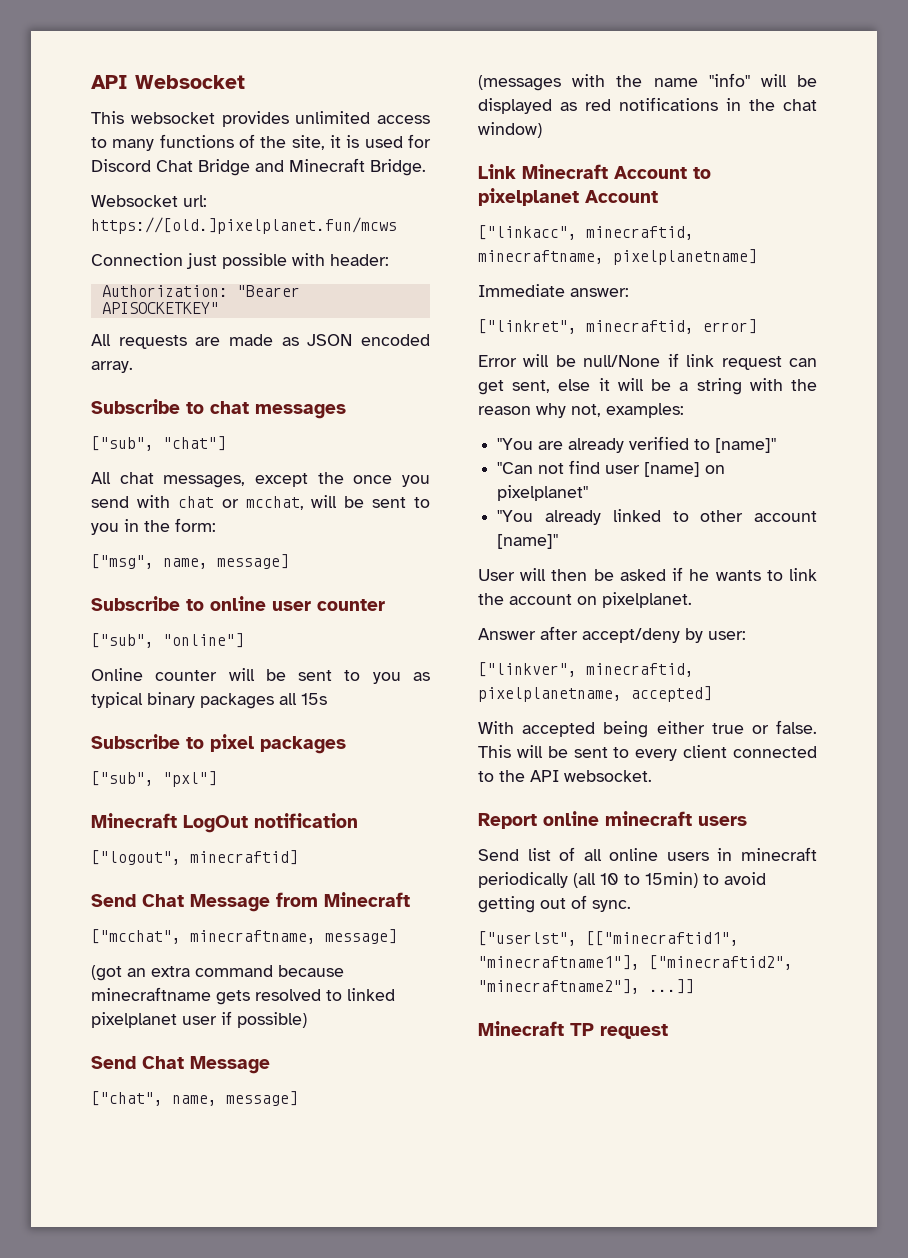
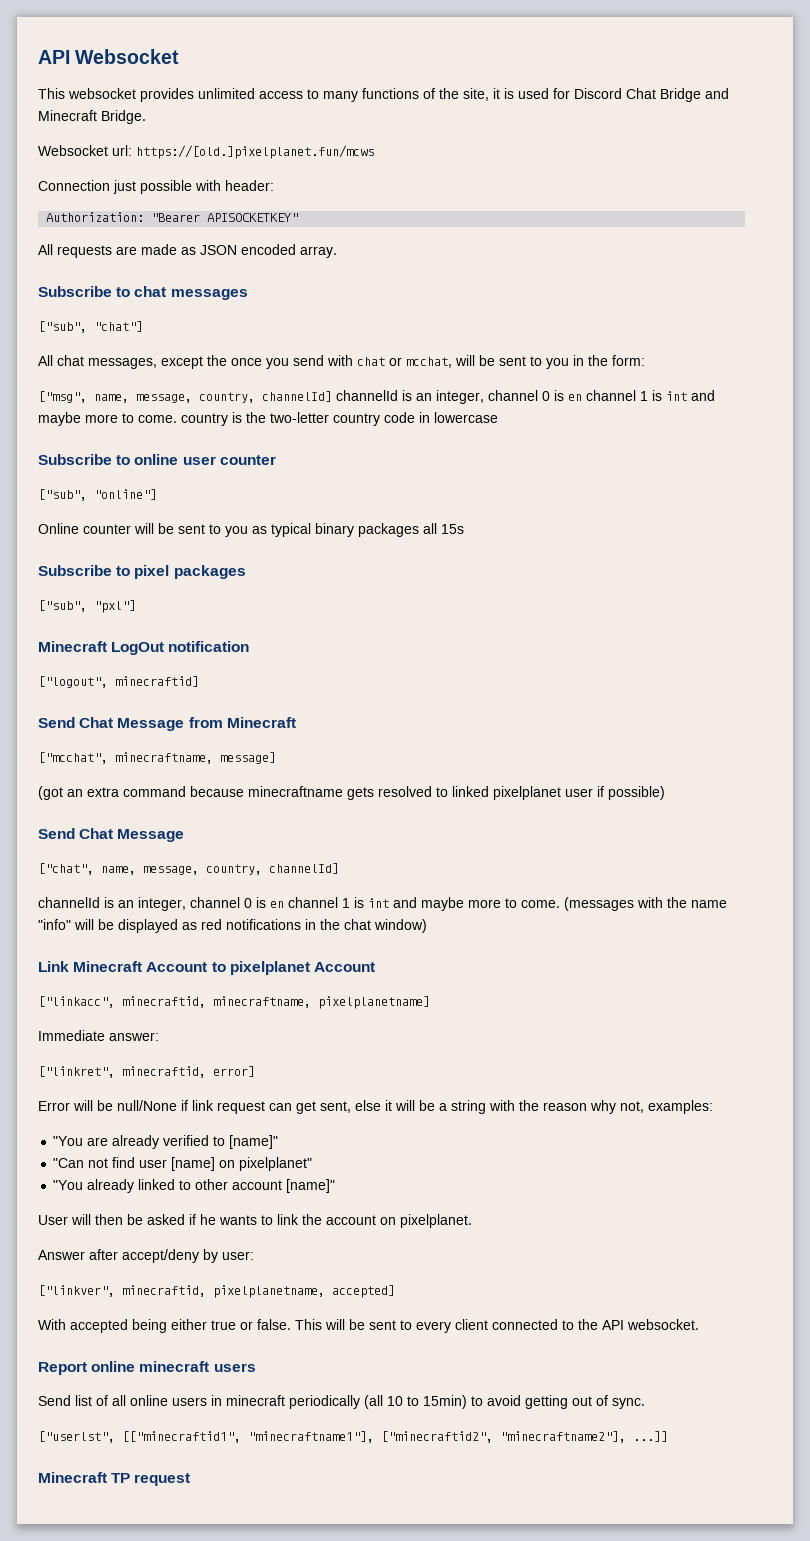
- ["msg", name, message]
+ ["msg", name, message, country, channelId] channelId is an integer, channel 0 is en channel 1 is int and maybe more to come. country is the two-letter country code in lowercase
- ["chat", name, message]
- (messages with the name "info" will be displayed as red notifications in the chat window)
+ ["chat", name, message, country, channelId]
+ channelId is an integer, channel 0 is en channel 1 is int and maybe more to come. (messages with the name "info" will be displayed as red notifications in the chat window)

